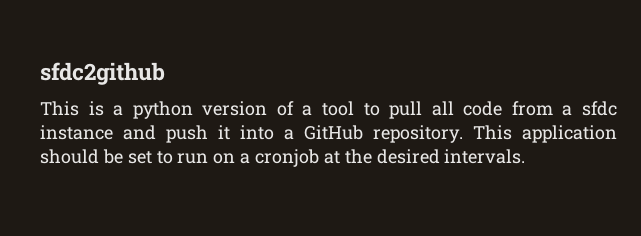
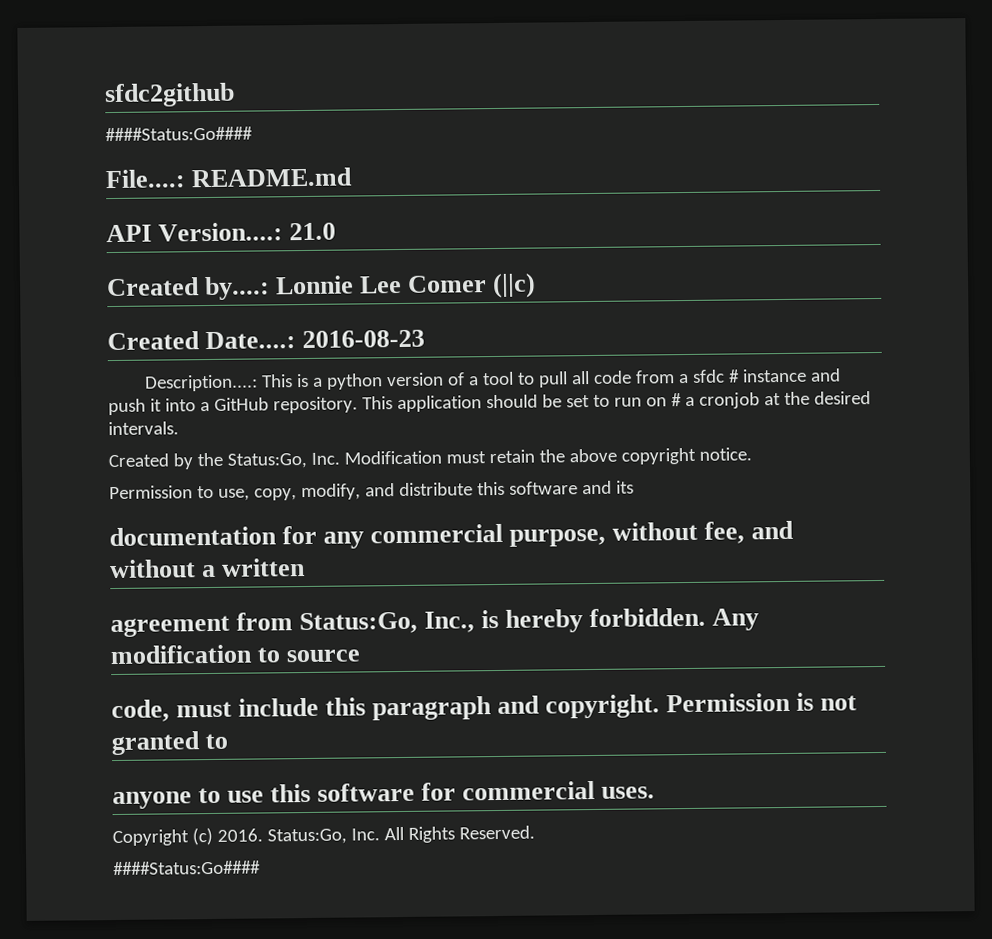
  sfdc2github
- This is a python version of a tool to pull all code from a sfdc instance and push it into a GitHub repository.
+ ####Status:Go####
+ File....: README.md
+ API Version....: 21.0
+ Created by....: Lonnie Lee Comer (||c)
+ Created Date....: 2016-08-23
+ Description....: This is a python version of a tool to pull all code from a sfdc # instance and push it into a GitHub repository.
- This application should be set to run on a cronjob at the desired intervals.
+ This application should be set to run on # a cronjob at the desired intervals.
+ Created by the Status:Go, Inc. Modification must retain the above copyright notice.
+ Permission to use, copy, modify, and distribute this software and its
+ documentation for any commercial purpose, without fee, and without a written
+ agreement from Status:Go, Inc., is hereby forbidden. Any modification to source
+ code, must include this paragraph and copyright. Permission is not granted to
+ anyone to use this software for commercial uses.
+ Copyright (c) 2016. Status:Go, Inc. All Rights Reserved.
+ ####Status:Go####

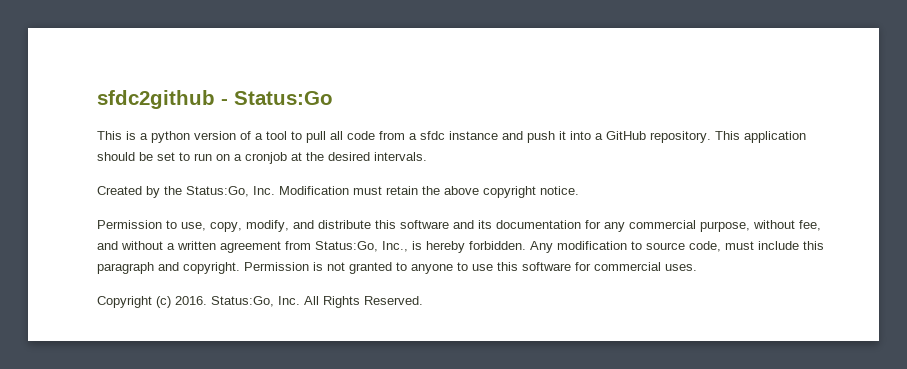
- sfdc2github
- ####Status:Go####
- File....: README.md
- API Version....: 21.0
- Created by....: Lonnie Lee Comer (||c)
- Created Date....: 2016-08-23
- Description....: This is a python version of a tool to pull all code from a sfdc # instance and push it into a GitHub repository.
+ sfdc2github - Status:Go
+ This is a python version of a tool to pull all code from a sfdc instance and push it into a GitHub repository.
- This application should be set to run on # a cronjob at the desired intervals.
+ This application should be set to run on a cronjob at the desired intervals.
- Permission to use, copy, modify, and distribute this software and its
- documentation for any commercial purpose, without fee, and without a written
- agreement from Status:Go, Inc., is hereby forbidden.
+ Permission to use, copy, modify, and distribute this software and its documentation for any commercial purpose, without fee, and without a written agreement from Status:Go, Inc., is hereby forbidden.
- Any modification to source
- code, must include this paragraph and copyright.
+ Any modification to source code, must include this paragraph and copyright.
- Permission is not granted to
- anyone to use this software for commercial uses.
+ Permission is not granted to anyone to use this software for commercial uses.
  Status:Go, Inc. All Rights Reserved.
- ####Status:Go####

